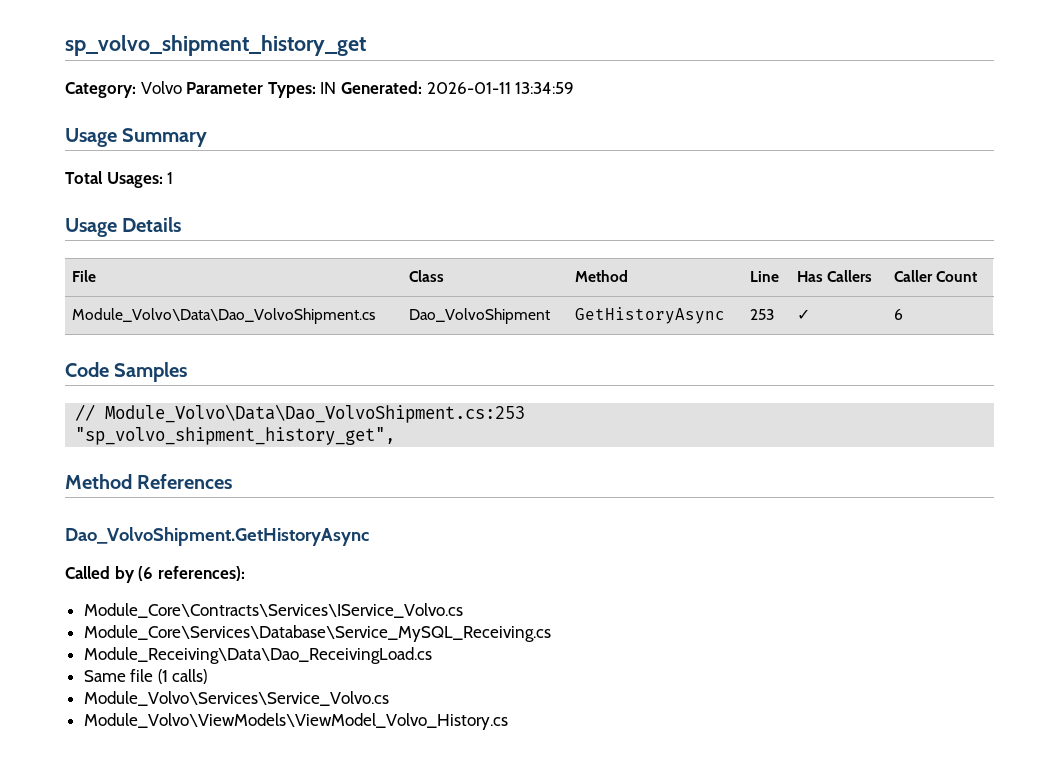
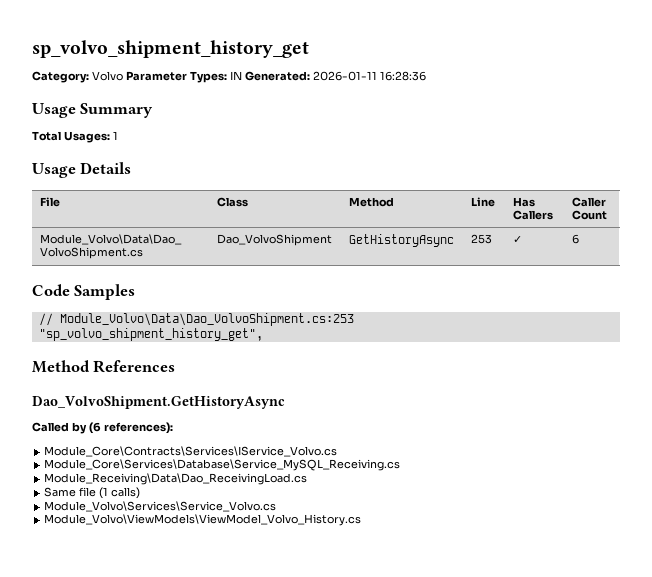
- Category: Volvo Parameter Types: IN Generated: 2026-01-11 13:34:59
+ Category: Volvo Parameter Types: IN Generated: 2026-01-11 16:28:36

